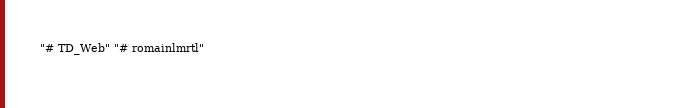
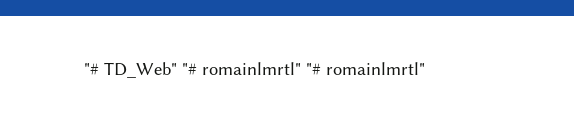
- "# TD_Web" "# romainlmrtl"
+ "# TD_Web" "# romainlmrtl" "# romainlmrtl"

